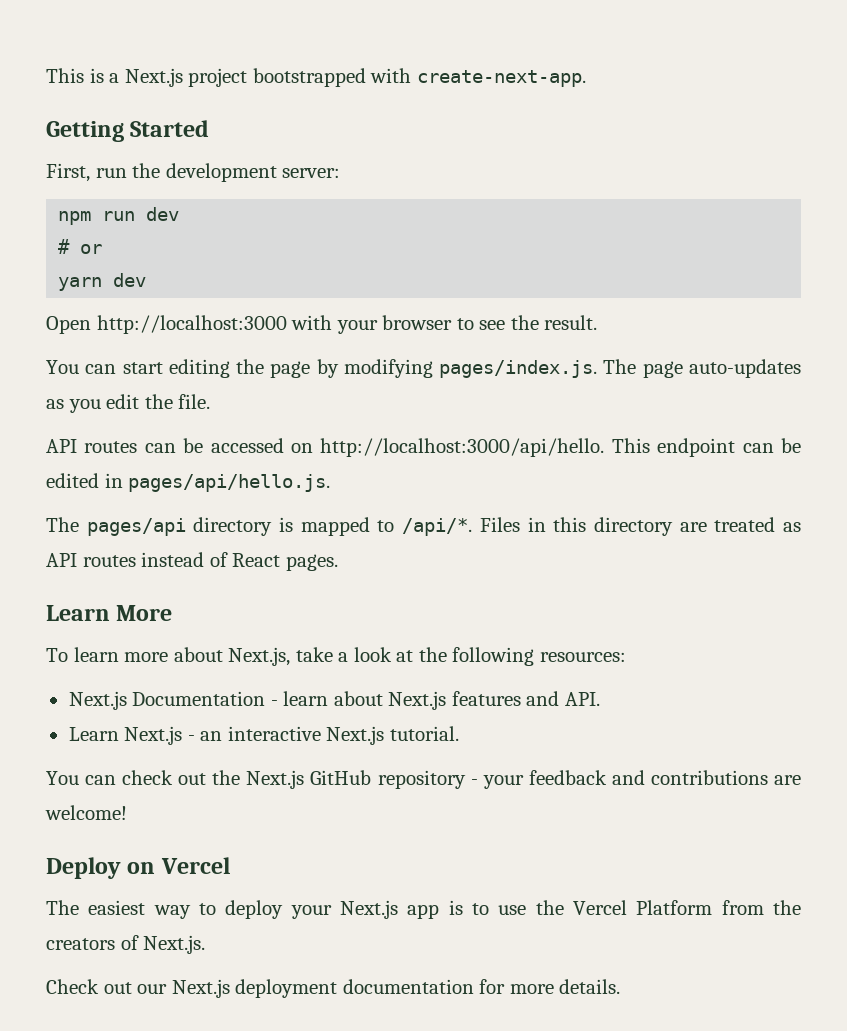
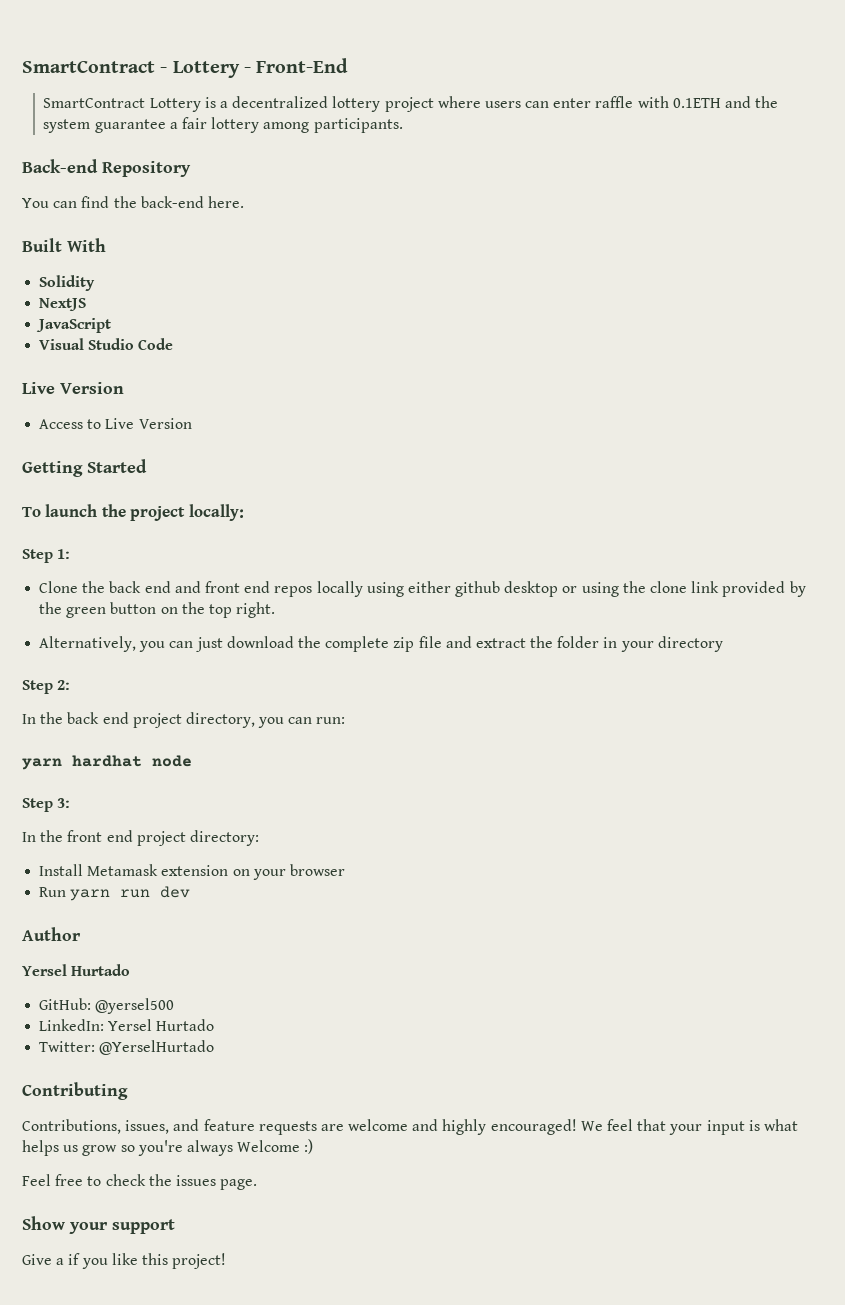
- This is a Next.js project bootstrapped with create-next-app.
+ SmartContract - Lottery - Front-End
+ SmartContract Lottery is a decentralized lottery project where users can enter raffle with 0.1ETH and the system guarantee a fair lottery among participants.
+ Back-end Repository
+ You can find the back-end here.
+ Built With
+ Solidity
+ NextJS
+ JavaScript
+ Visual Studio Code
+ Live Version
+ Access to Live Version
  Getting Started
- First, run the development server:
- npm run dev
- # or
- yarn dev
- Open http://localhost:3000 with your browser to see the result.
- You can start editing the page by modifying pages/index.js. The page auto-updates as you edit the file.
- API routes can be accessed on http://localhost:3000/api/hello. This endpoint can be edited in pages/api/hello.js.
- The pages/api directory is mapped to /api/*. Files in this directory are treated as API routes instead of React pages.
- Learn More
- To learn more about Next.js, take a look at the following resources:
- Next.js Documentation - learn about Next.js features and API.
- Learn Next.js - an interactive Next.js tutorial.
- You can check out the Next.js GitHub repository - your feedback and contributions are welcome!
- Deploy on Vercel
- The easiest way to deploy your Next.js app is to use the Vercel Platform from the creators of Next.js.
- Check out our Next.js deployment documentation for more details.
+ To launch the project locally:
+ Step 1:
+ Clone the back end and front end repos locally using either github desktop or using the clone link provided by the green button on the top right.
+ Alternatively, you can just download the complete zip file and extract the folder in your directory
+ Step 2:
+ In the back end project directory, you can run:
+ yarn hardhat node
+ Step 3:
+ In the front end project directory:
+ Install Metamask extension on your browser
+ Run yarn run dev
+ Author
+ Yersel Hurtado
+ GitHub: @yersel500
+ LinkedIn: Yersel Hurtado
+ Twitter: @YerselHurtado
+ Contributing
+ Contributions, issues, and feature requests are welcome and highly encouraged! We feel that your input is what helps us grow so you're always Welcome :)
+ Feel free to check the issues page.
+ Show your support
+ Give a if you like this project!

